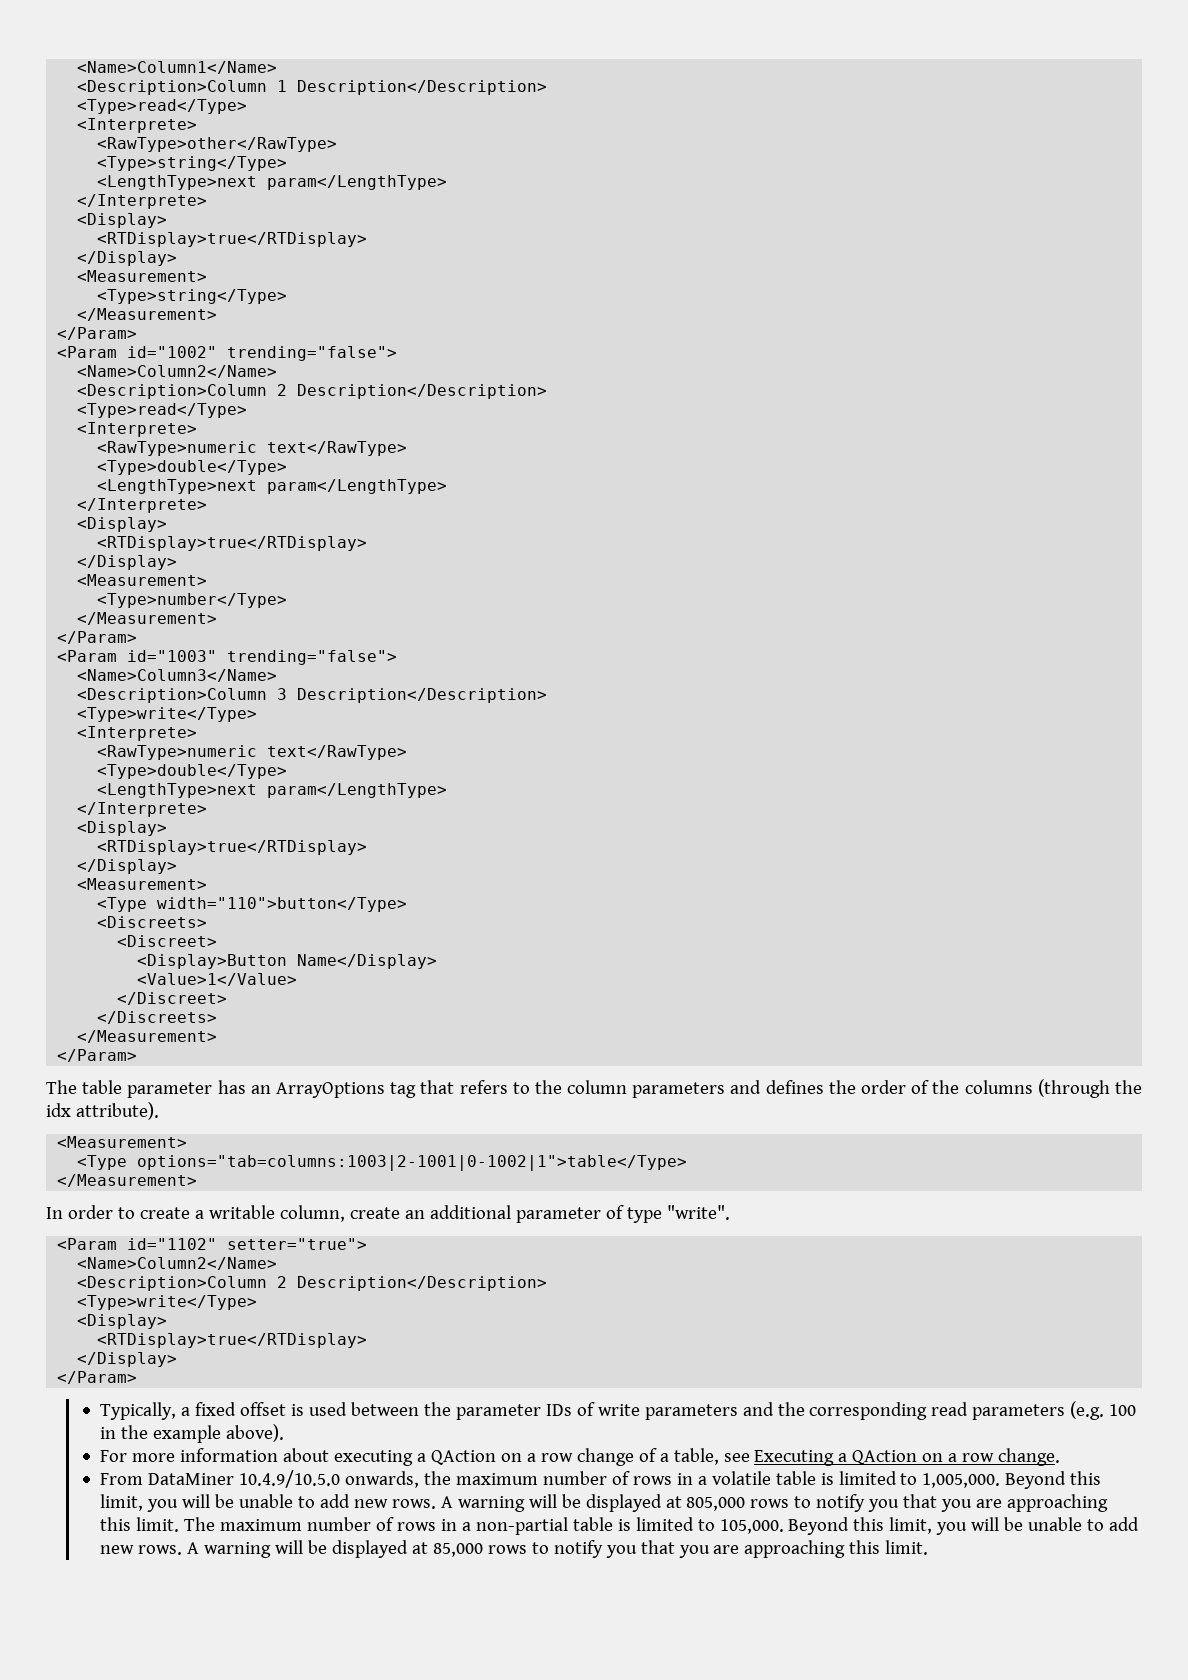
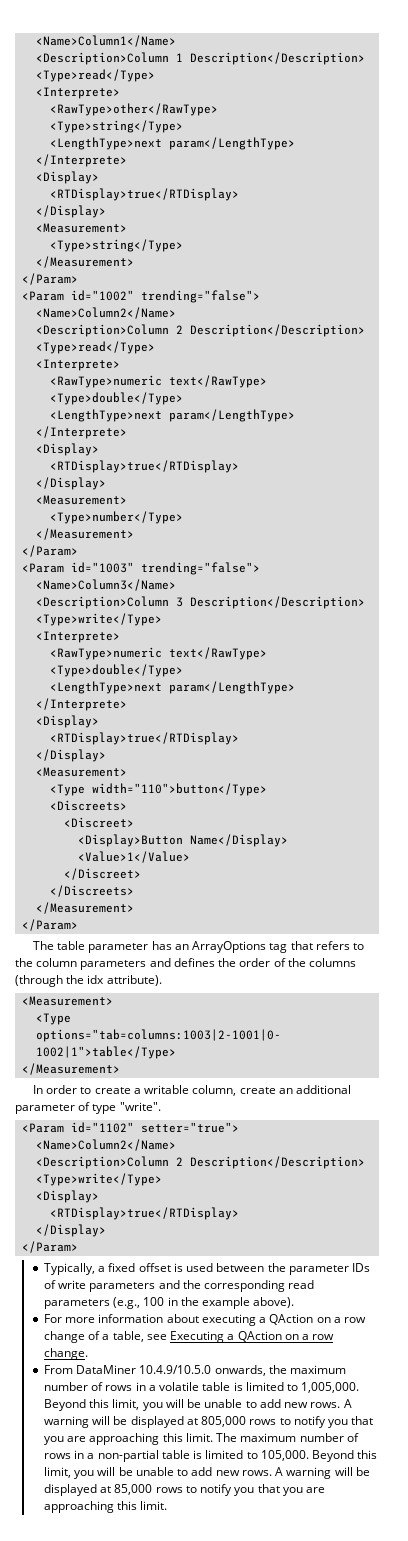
- Typically, a fixed offset is used between the parameter IDs of write parameters and the corresponding read parameters (e.g. 100 in the example above).
+ Typically, a fixed offset is used between the parameter IDs of write parameters and the corresponding read parameters (e.g., 100 in the example above).

